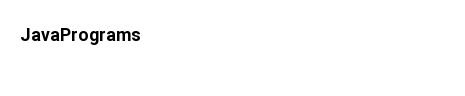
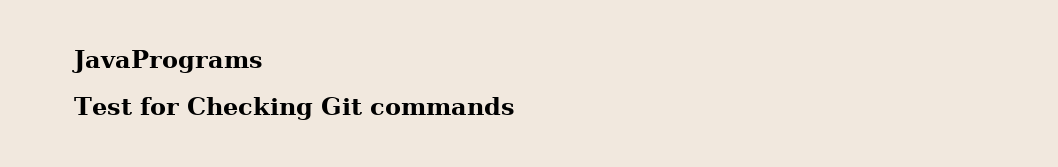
+ Test for Checking Git commands

